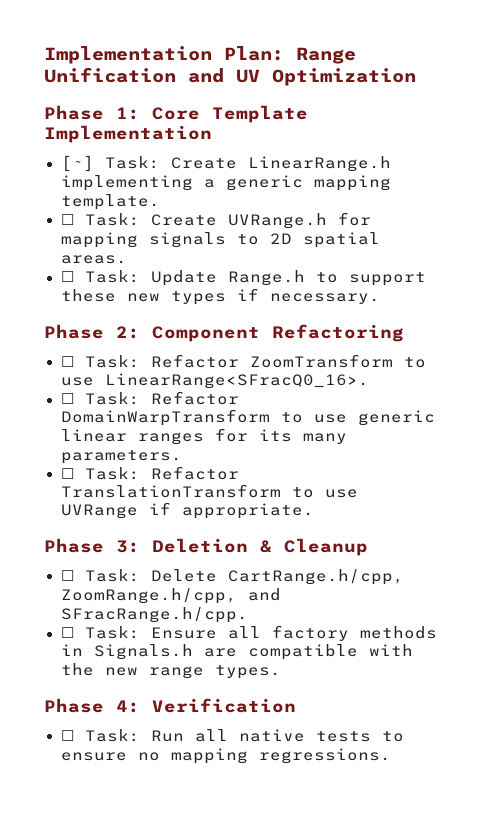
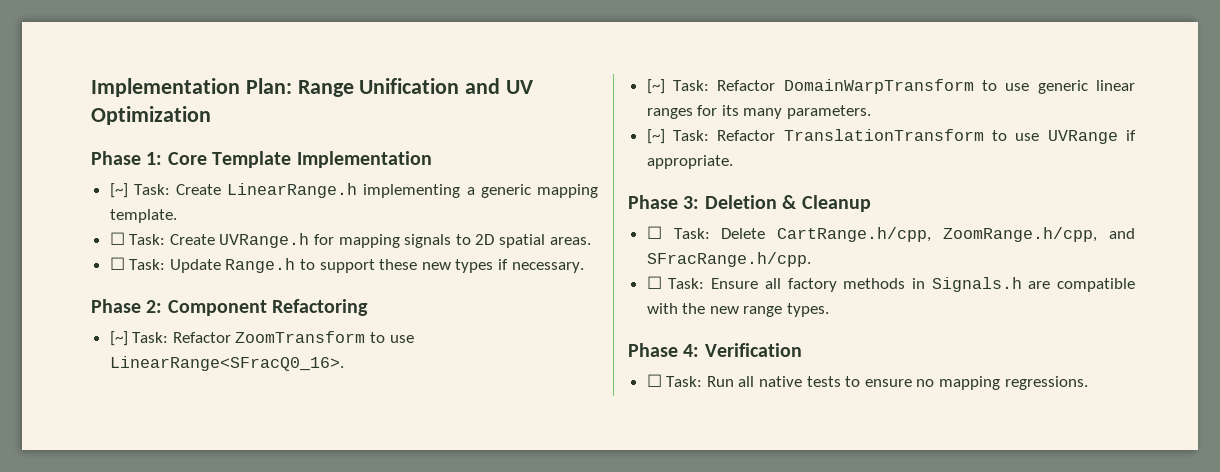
- ☐ Task: Refactor ZoomTransform to use LinearRange<SFracQ0_16>.
+ [~] Task: Refactor ZoomTransform to use LinearRange<SFracQ0_16>.
- ☐ Task: Refactor DomainWarpTransform to use generic linear ranges for its many parameters.
+ [~] Task: Refactor DomainWarpTransform to use generic linear ranges for its many parameters.
- ☐ Task: Refactor TranslationTransform to use UVRange if appropriate.
+ [~] Task: Refactor TranslationTransform to use UVRange if appropriate.

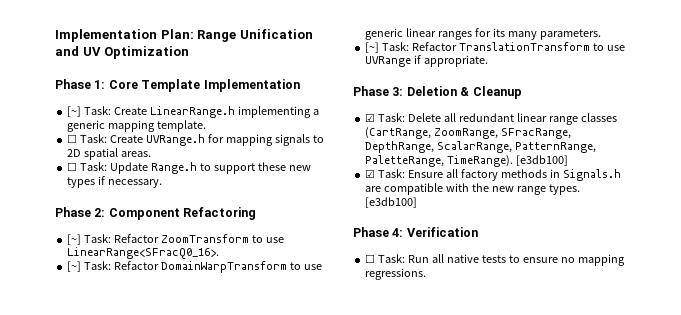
- ☐ Task: Delete CartRange.h/cpp, ZoomRange.h/cpp, and SFracRange.h/cpp.
- ☐ Task: Ensure all factory methods in Signals.h are compatible with the new range types.
+ ☑ Task: Delete all redundant linear range classes (CartRange, ZoomRange, SFracRange, DepthRange, ScalarRange, PatternRange, PaletteRange, TimeRange). [e3db100]
+ ☑ Task: Ensure all factory methods in Signals.h are compatible with the new range types. [e3db100]

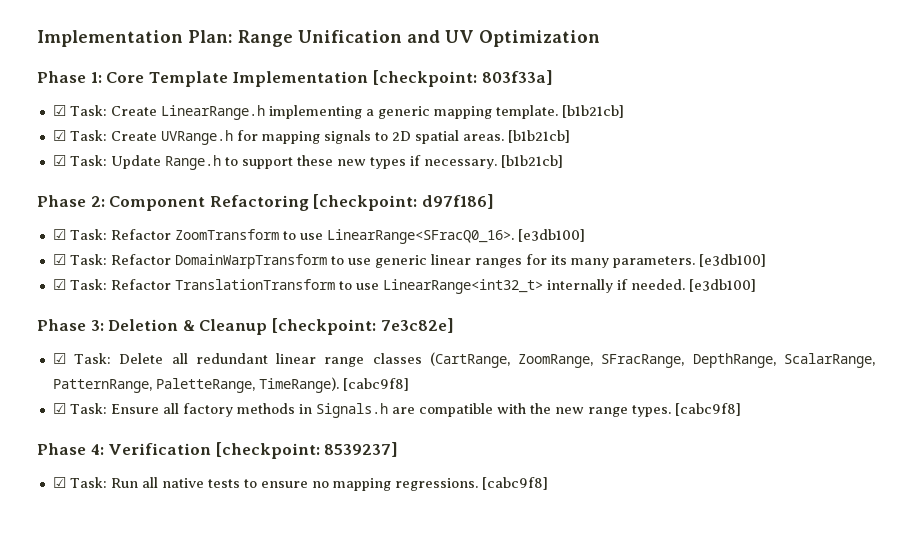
- Phase 1: Core Template Implementation
- [~] Task: Create LinearRange.h implementing a generic mapping template.
- ☐ Task: Create UVRange.h for mapping signals to 2D spatial areas.
- ☐ Task: Update Range.h to support these new types if necessary.
+ Phase 1: Core Template Implementation [checkpoint: 803f33a]
+ ☑ Task: Create LinearRange.h implementing a generic mapping template. [b1b21cb]
+ ☑ Task: Create UVRange.h for mapping signals to 2D spatial areas. [b1b21cb]
+ ☑ Task: Update Range.h to support these new types if necessary. [b1b21cb]
- Phase 2: Component Refactoring
- [~] Task: Refactor ZoomTransform to use LinearRange<SFracQ0_16>.
- [~] Task: Refactor DomainWarpTransform to use generic linear ranges for its many parameters.
- [~] Task: Refactor TranslationTransform to use UVRange if appropriate.
+ Phase 2: Component Refactoring [checkpoint: d97f186]
+ ☑ Task: Refactor ZoomTransform to use LinearRange<SFracQ0_16>. [e3db100]
+ ☑ Task: Refactor DomainWarpTransform to use generic linear ranges for its many parameters. [e3db100]
+ ☑ Task: Refactor TranslationTransform to use LinearRange<int32_t> internally if needed. [e3db100]
- Phase 3: Deletion & Cleanup
+ Phase 3: Deletion & Cleanup [checkpoint: 7e3c82e]
- ☑ Task: Delete all redundant linear range classes (CartRange, ZoomRange, SFracRange, DepthRange, ScalarRange, PatternRange, PaletteRange, TimeRange). [e3db100]
+ ☑ Task: Delete all redundant linear range classes (CartRange, ZoomRange, SFracRange, DepthRange, ScalarRange, PatternRange, PaletteRange, TimeRange). [cabc9f8]
- ☑ Task: Ensure all factory methods in Signals.h are compatible with the new range types. [e3db100]
+ ☑ Task: Ensure all factory methods in Signals.h are compatible with the new range types. [cabc9f8]
- Phase 4: Verification
- ☐ Task: Run all native tests to ensure no mapping regressions.
+ Phase 4: Verification [checkpoint: 8539237]
+ ☑ Task: Run all native tests to ensure no mapping regressions. [cabc9f8]

